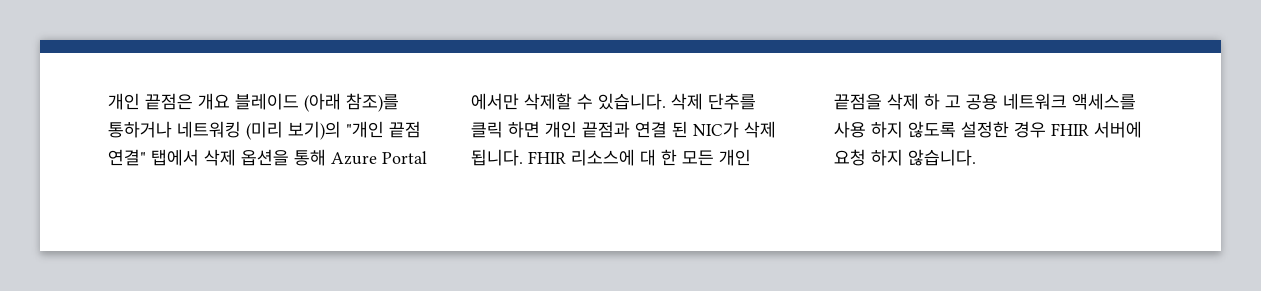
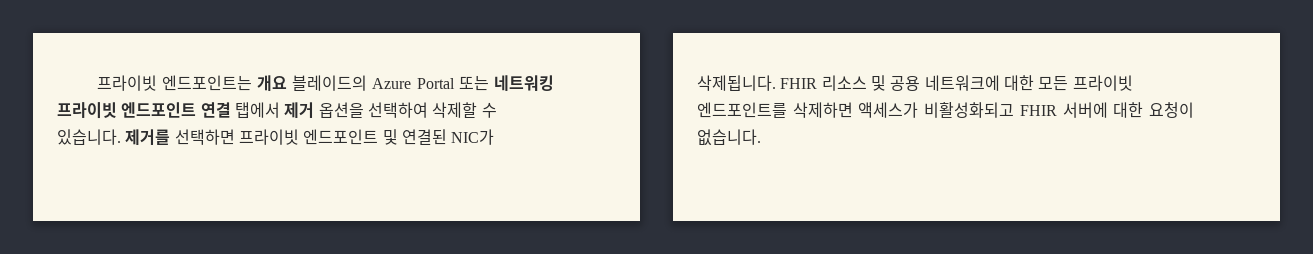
- 개인 끝점은 개요 블레이드 (아래 참조)를 통하거나 네트워킹 (미리 보기)의 "개인 끝점 연결" 탭에서 삭제 옵션을 통해 Azure Portal 에서만 삭제할 수 있습니다. 삭제 단추를 클릭 하면 개인 끝점과 연결 된 NIC가 삭제 됩니다. FHIR 리소스에 대 한 모든 개인 끝점을 삭제 하 고 공용 네트워크 액세스를 사용 하지 않도록 설정한 경우 FHIR 서버에 요청 하지 않습니다.
+ 프라이빗 엔드포인트는 개요 블레이드의 Azure Portal 또는 네트워킹 프라이빗 엔드포인트 연결 탭에서 제거 옵션을 선택하여 삭제할 수 있습니다. 제거를 선택하면 프라이빗 엔드포인트 및 연결된 NIC가 삭제됩니다. FHIR 리소스 및 공용 네트워크에 대한 모든 프라이빗 엔드포인트를 삭제하면 액세스가 비활성화되고 FHIR 서버에 대한 요청이 없습니다.

